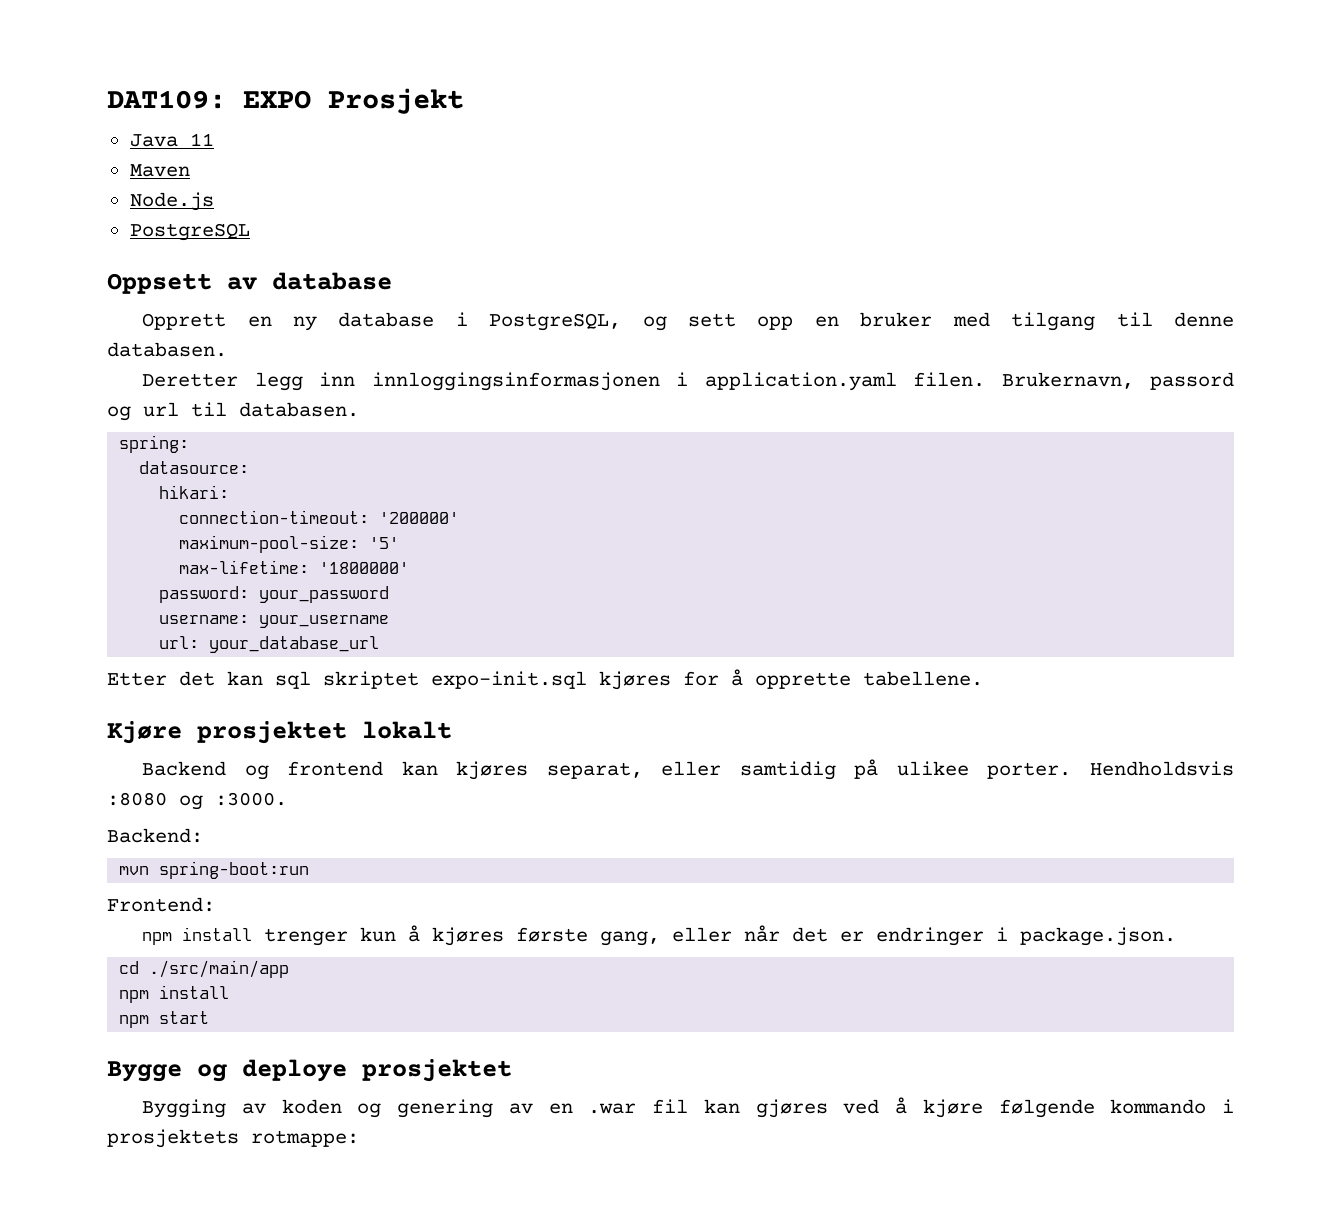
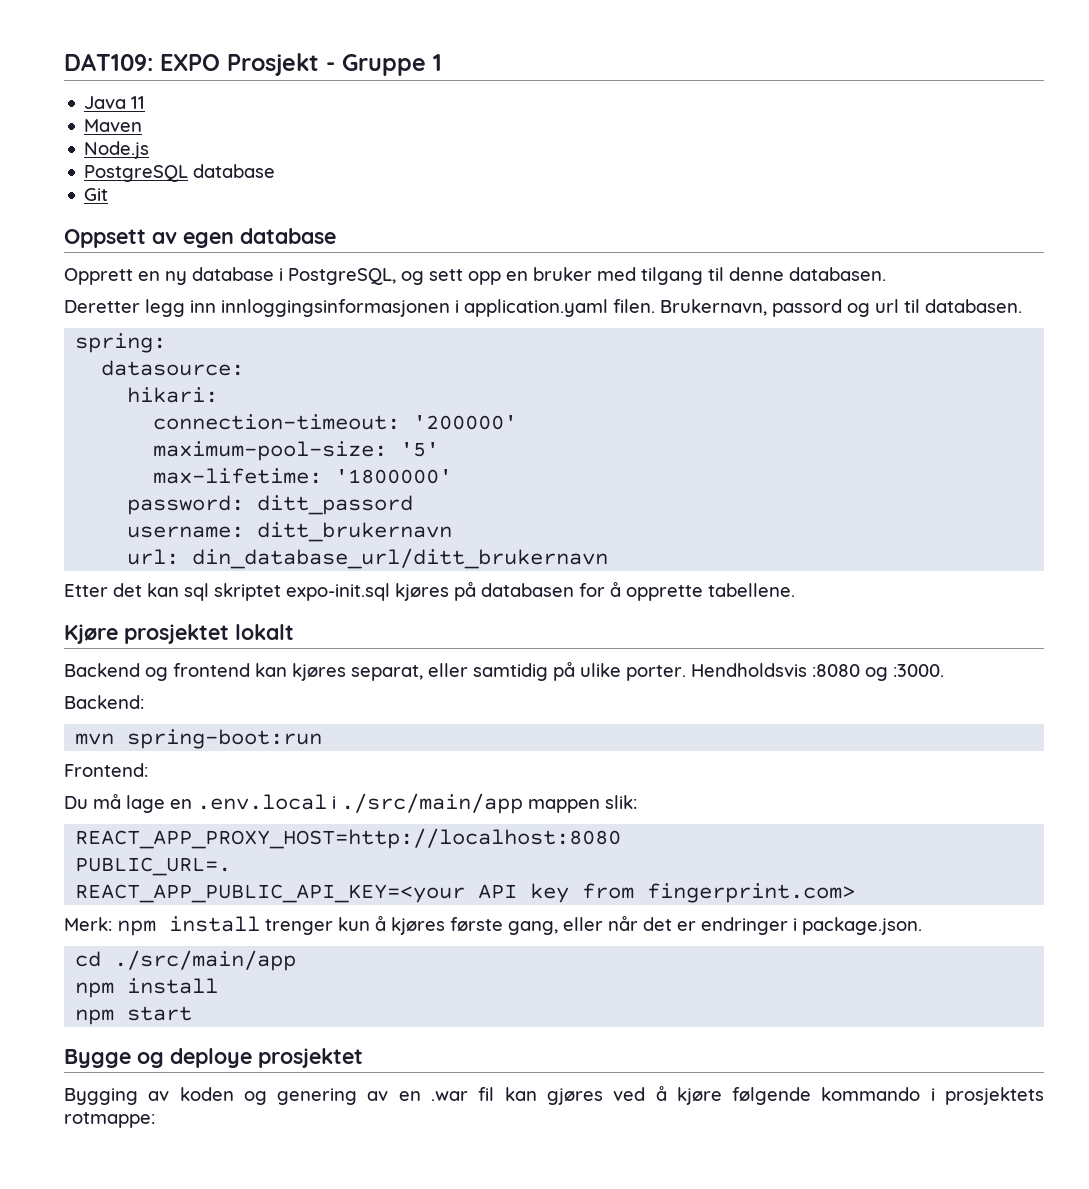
- DAT109: EXPO Prosjekt
+ DAT109: EXPO Prosjekt - Gruppe 1
- PostgreSQL
+ PostgreSQL database
+ Git
- Oppsett av database
+ Oppsett av egen database
- password: your_password
+ password: ditt_passord
- username: your_username
+ username: ditt_brukernavn
- url: your_database_url
+ url: din_database_url/ditt_brukernavn
- Etter det kan sql skriptet expo-init.sql kjøres for å opprette tabellene.
+ Etter det kan sql skriptet expo-init.sql kjøres på databasen for å opprette tabellene.
- Backend og frontend kan kjøres separat, eller samtidig på ulikee porter.
+ Backend og frontend kan kjøres separat, eller samtidig på ulike porter.
- npm install trenger kun å kjøres første gang, eller når det er endringer i package.json.
+ Du må lage en .env.local i ./src/main/app mappen slik:
+ REACT_APP_PROXY_HOST=http://localhost:8080
+ PUBLIC_URL=.
+ REACT_APP_PUBLIC_API_KEY=<your API key from fingerprint.com>
+ Merk: npm install trenger kun å kjøres første gang, eller når det er endringer i package.json.

